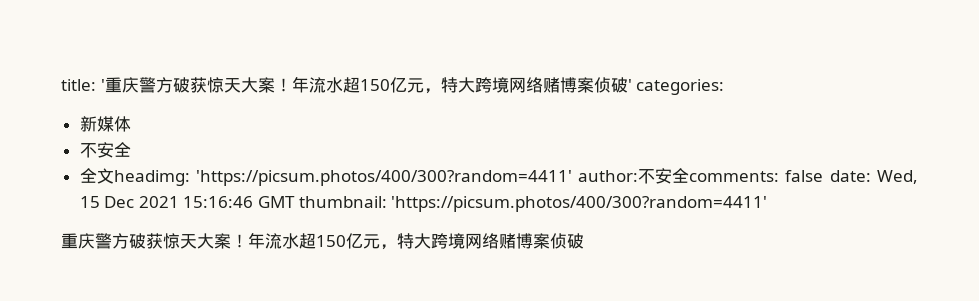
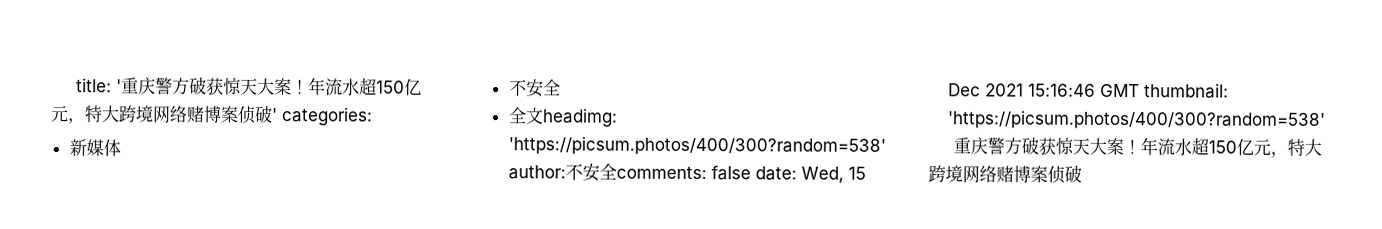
- 全文headimg: 'https://picsum.photos/400/300?random=4411' author:不安全comments: false date: Wed, 15 Dec 2021 15:16:46 GMT thumbnail: 'https://picsum.photos/400/300?random=4411'
+ 全文headimg: 'https://picsum.photos/400/300?random=538' author:不安全comments: false date: Wed, 15 Dec 2021 15:16:46 GMT thumbnail: 'https://picsum.photos/400/300?random=538'

